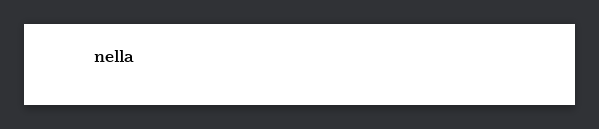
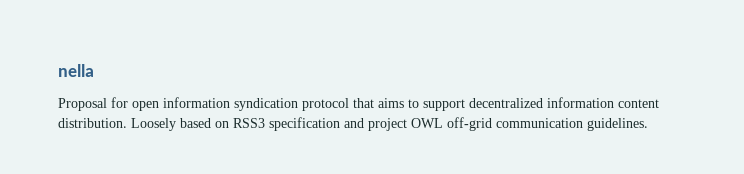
+ Proposal for open information syndication protocol that aims to support decentralized information content distribution. Loosely based on RSS3 specification and project OWL off-grid communication guidelines.

